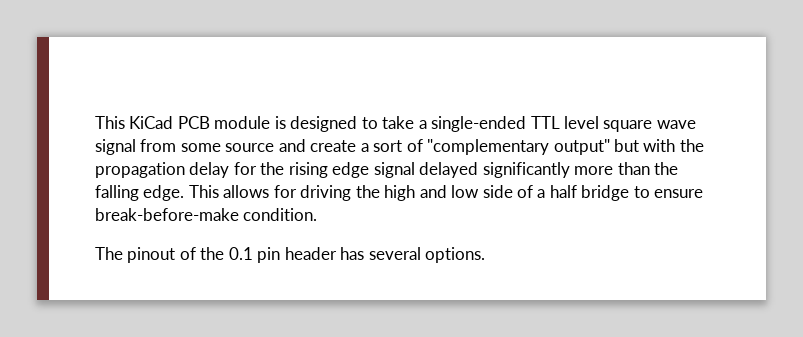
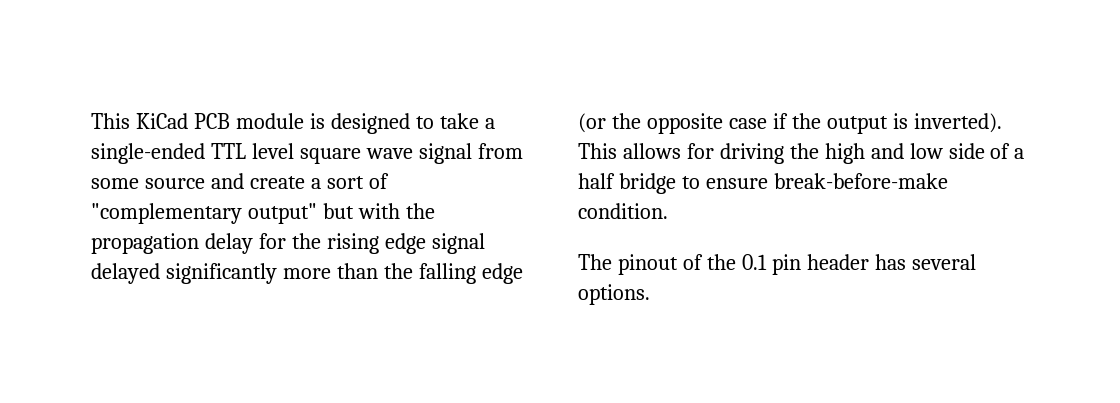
- This KiCad PCB module is designed to take a single-ended TTL level square wave signal from some source and create a sort of "complementary output" but with the propagation delay for the rising edge signal delayed significantly more than the falling edge.
+ This KiCad PCB module is designed to take a single-ended TTL level square wave signal from some source and create a sort of "complementary output" but with the propagation delay for the rising edge signal delayed significantly more than the falling edge (or the opposite case if the output is inverted).

